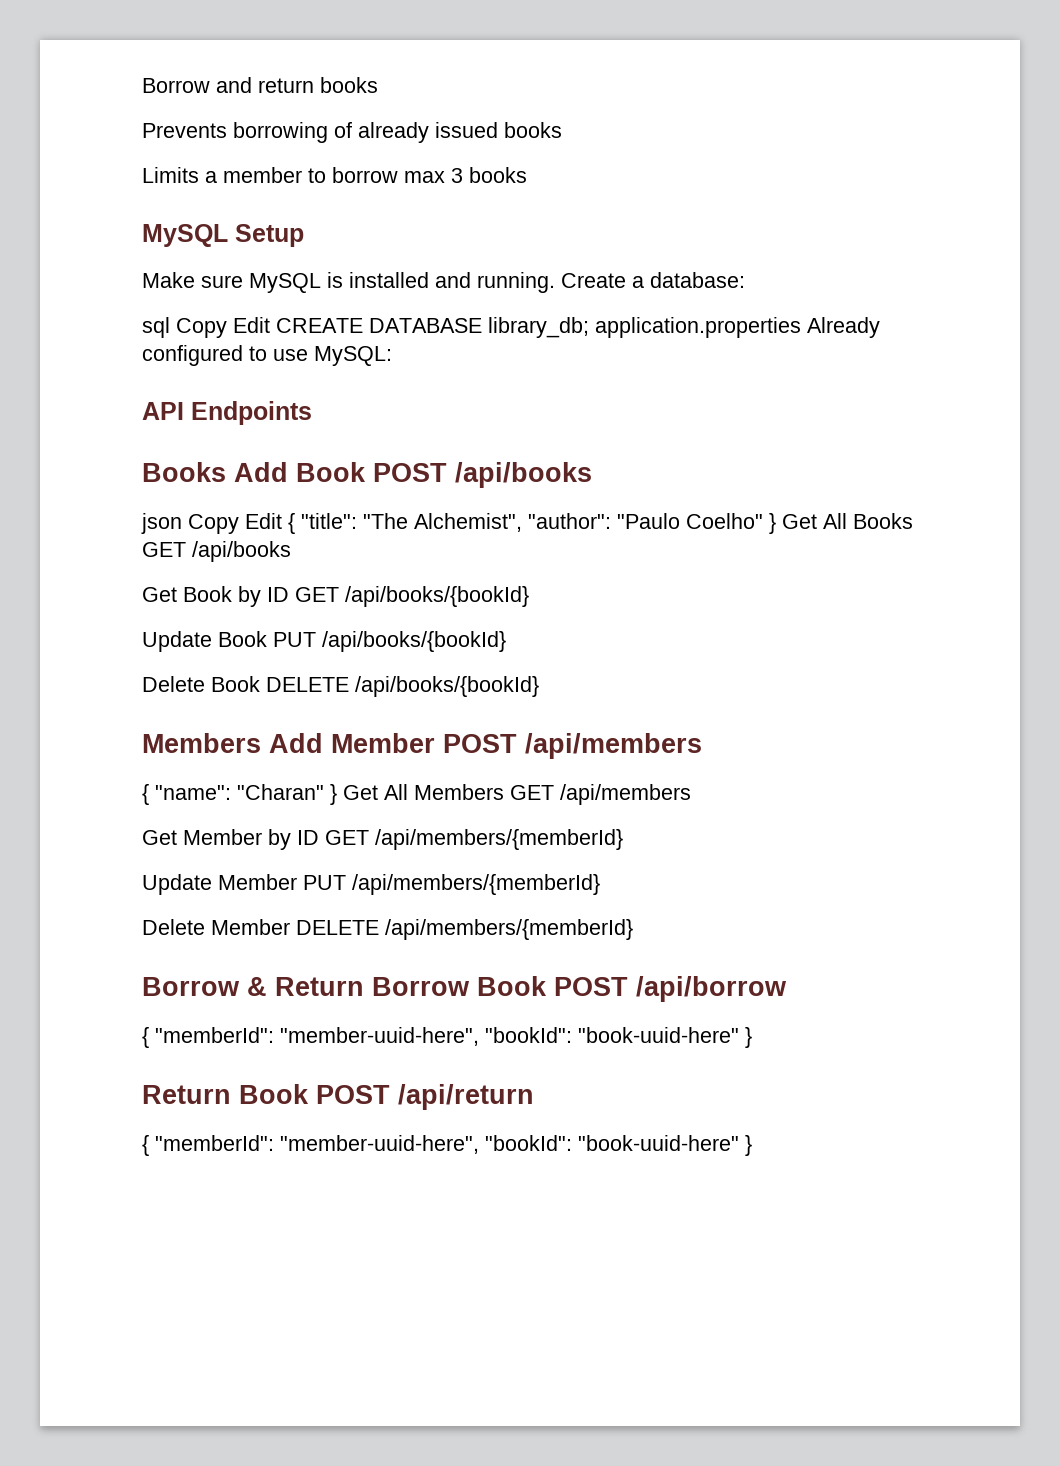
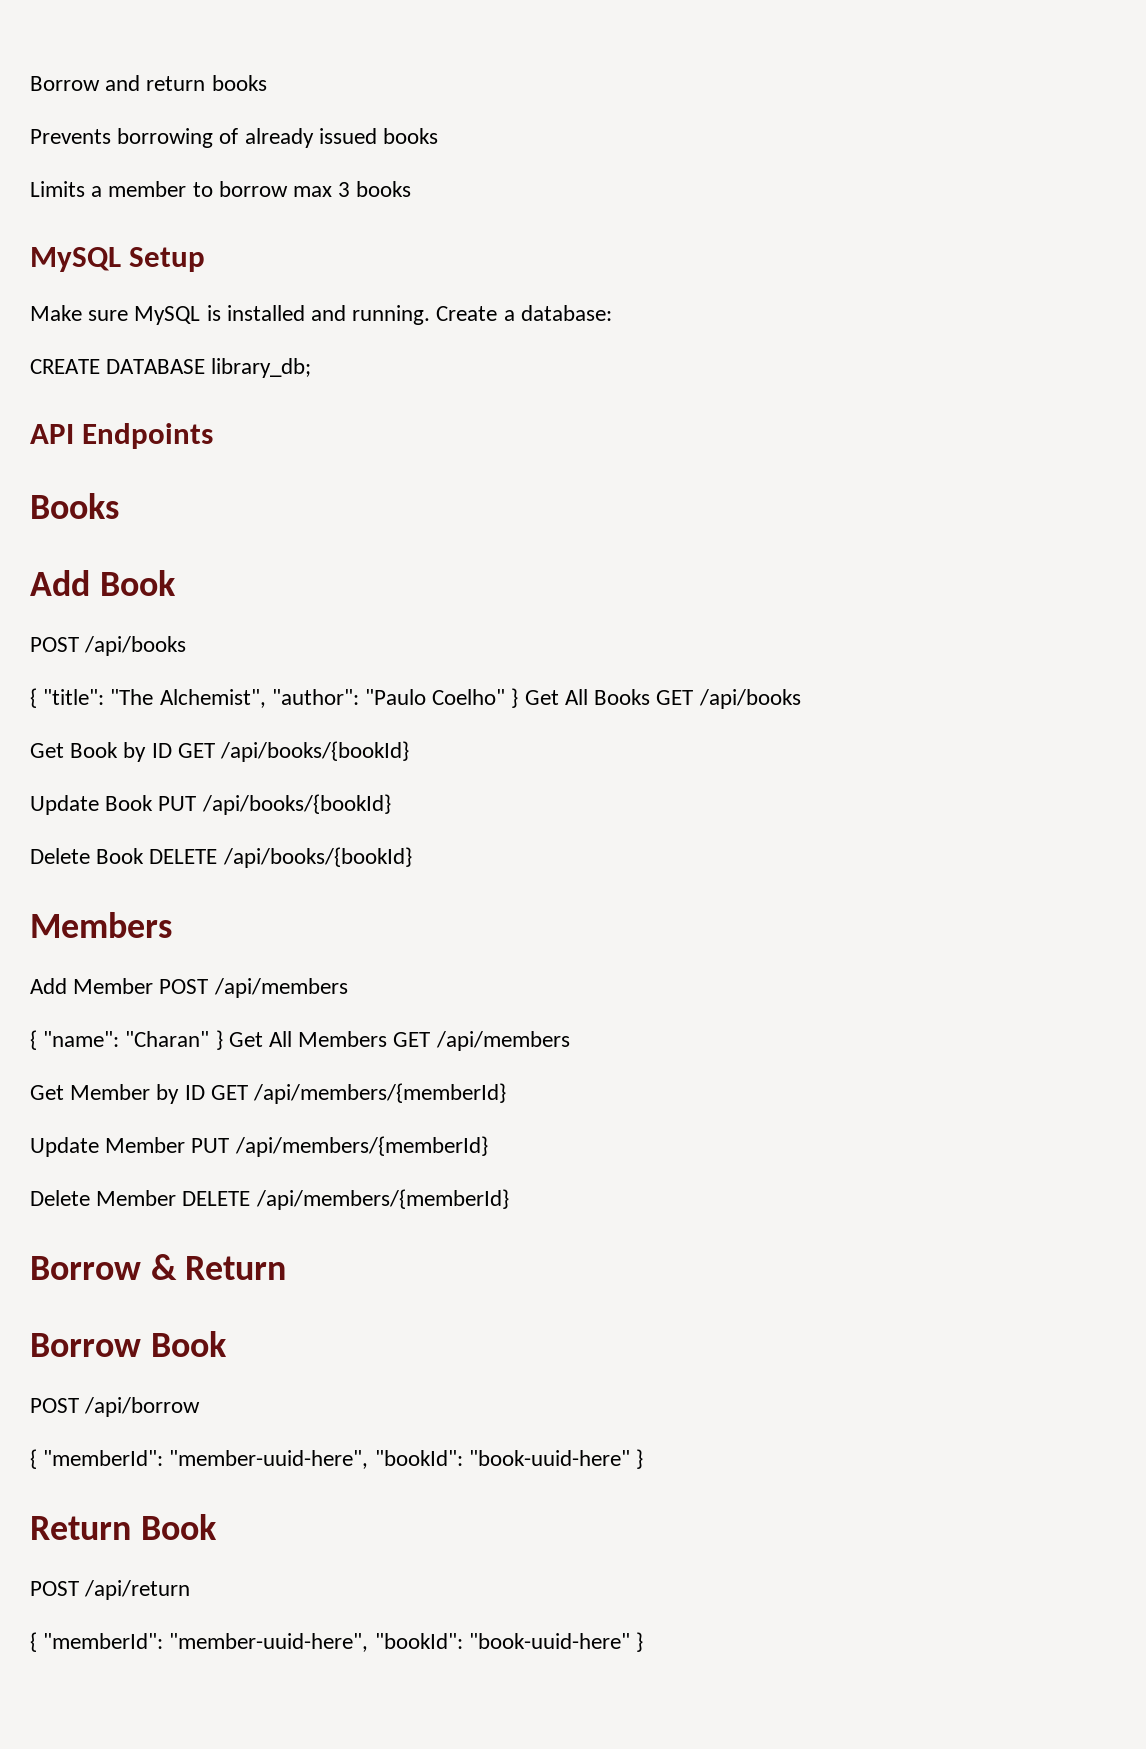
- sql Copy Edit CREATE DATABASE library_db; application.properties Already configured to use MySQL:
+ CREATE DATABASE library_db;
  API Endpoints
- Books Add Book POST /api/books
+ Books
+ Add Book
+ POST /api/books
- json Copy Edit { "title": "The Alchemist", "author": "Paulo Coelho" } Get All Books GET /api/books
+ { "title": "The Alchemist", "author": "Paulo Coelho" } Get All Books GET /api/books
  Delete Book DELETE /api/books/{bookId}
- Members Add Member POST /api/members
+ Members
+ Add Member POST /api/members
- Borrow & Return Borrow Book POST /api/borrow
+ Borrow & Return
+ Borrow Book
+ POST /api/borrow
- Return Book POST /api/return
+ Return Book
+ POST /api/return

